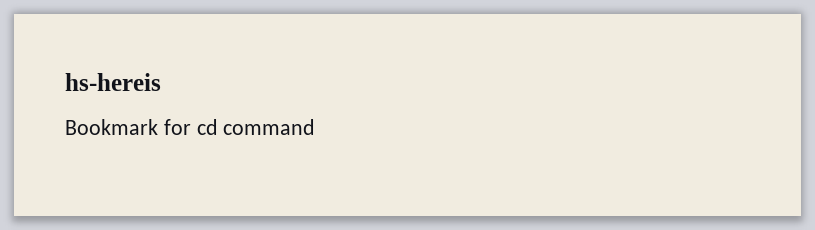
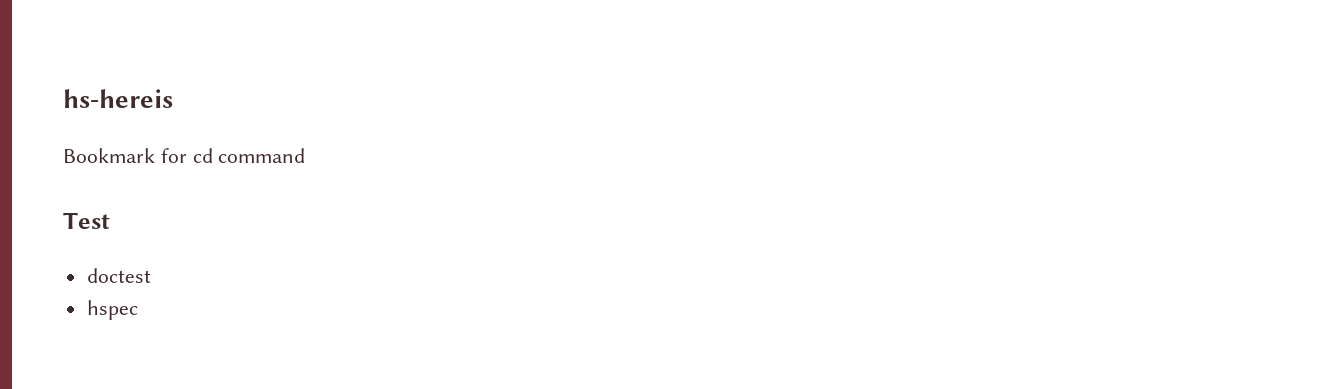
+ Test
+ doctest
+ hspec

